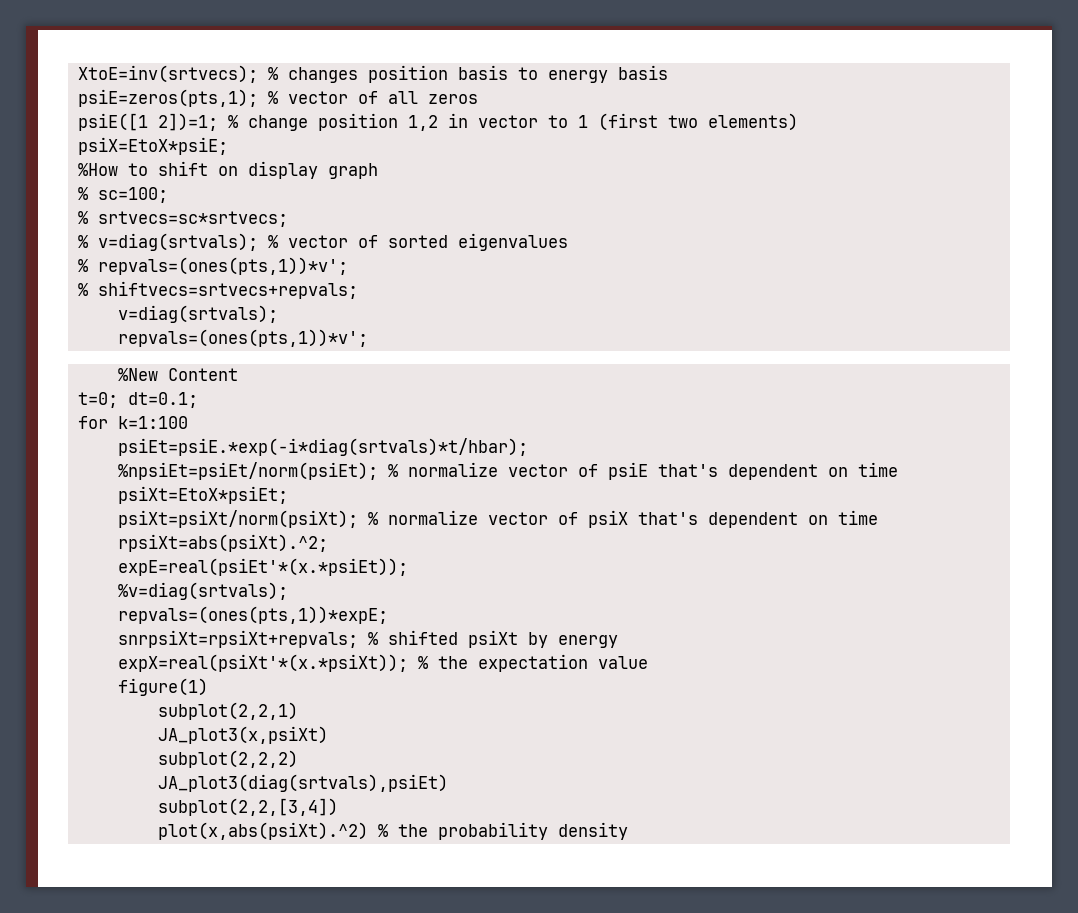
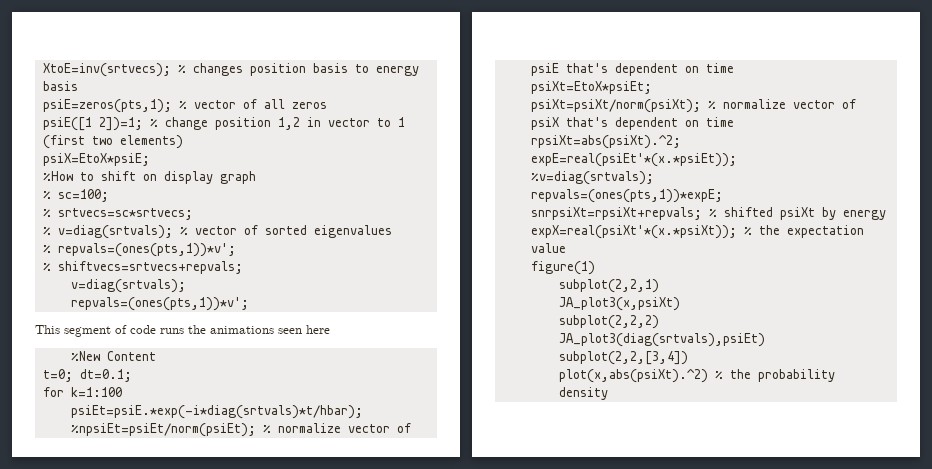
+ This segment of code runs the animations seen here

